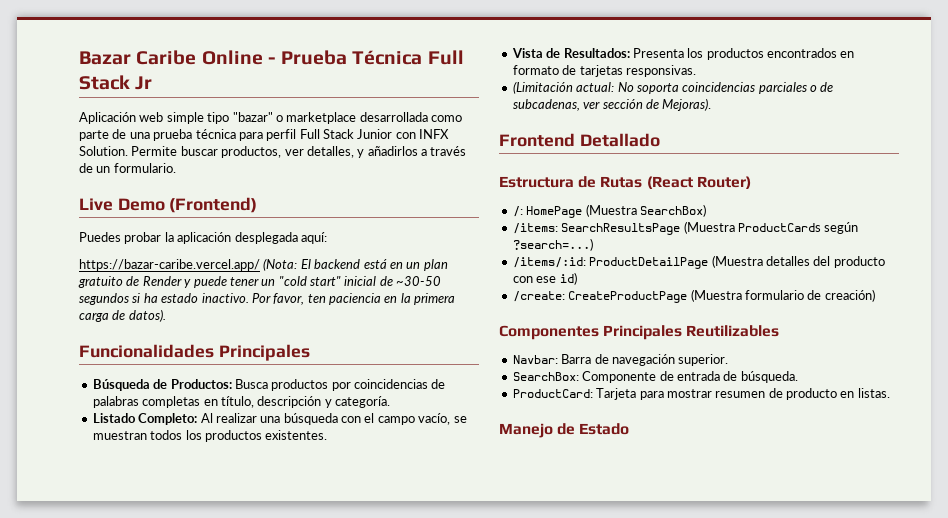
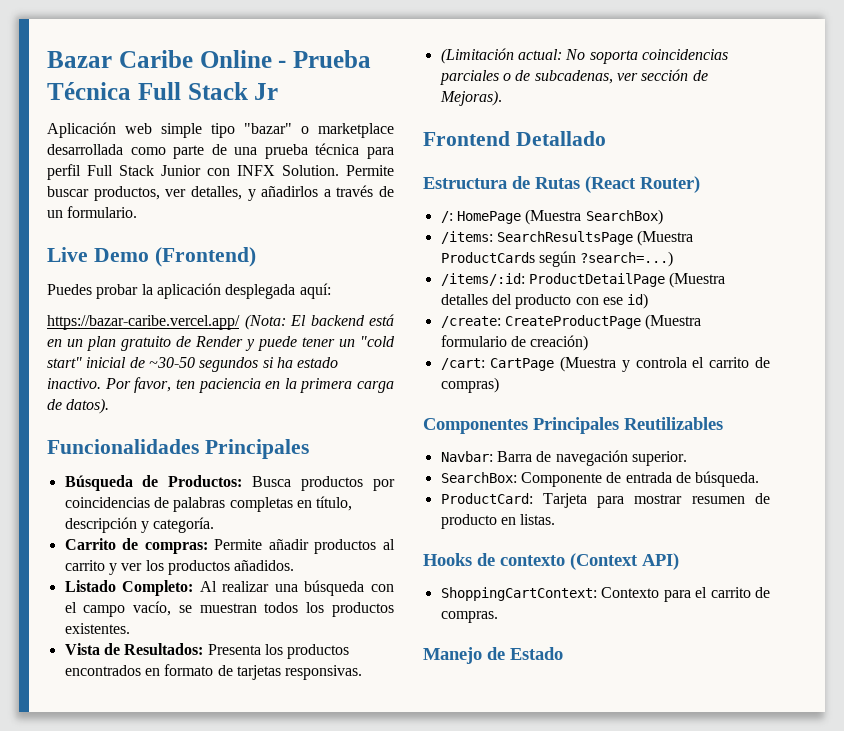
+ Carrito de compras: Permite añadir productos al carrito y ver los productos añadidos.
+ /cart: CartPage (Muestra y controla el carrito de compras)
+ Hooks de contexto (Context API)
+ ShoppingCartContext: Contexto para el carrito de compras.

